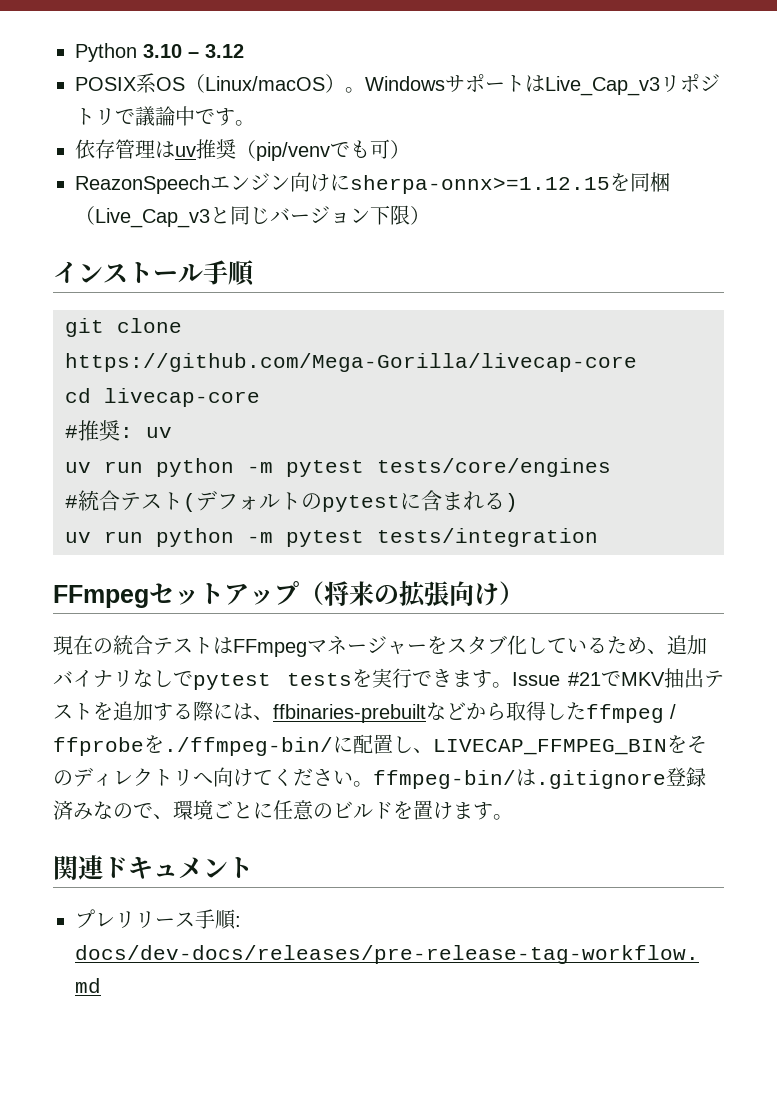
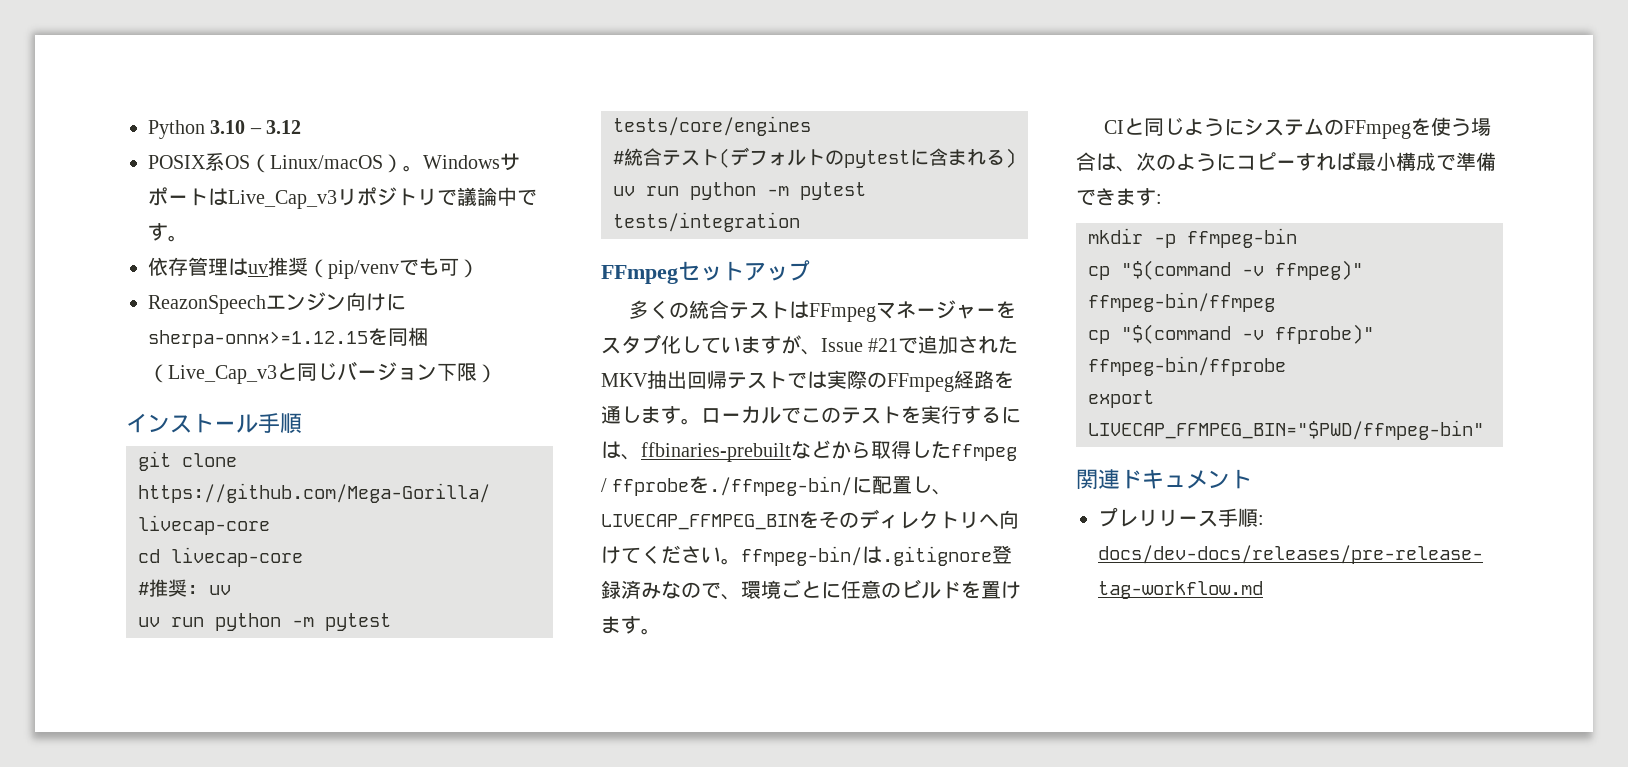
- FFmpegセットアップ（将来の拡張向け）
- 現在の統合テストはFFmpegマネージャーをスタブ化しているため、追加バイナリなしでpytest testsを実行できます。Issue #21でMKV抽出テストを追加する際には、ffbinaries-prebuiltなどから取得したffmpeg / ffprobeを./ffmpeg-bin/に配置し、LIVECAP_FFMPEG_BINをそのディレクトリへ向けてください。ffmpeg-bin/は.gitignore登録済みなので、環境ごとに任意のビルドを置けます。
+ FFmpegセットアップ
+ 多くの統合テストはFFmpegマネージャーをスタブ化していますが、Issue #21で追加されたMKV抽出回帰テストでは実際のFFmpeg経路を通します。ローカルでこのテストを実行するには、ffbinaries-prebuiltなどから取得したffmpeg / ffprobeを./ffmpeg-bin/に配置し、LIVECAP_FFMPEG_BINをそのディレクトリへ向けてください。ffmpeg-bin/は.gitignore登録済みなので、環境ごとに任意のビルドを置けます。
+ CIと同じようにシステムのFFmpegを使う場合は、次のようにコピーすれば最小構成で準備できます:
+ mkdir -p ffmpeg-bin
+ cp "$(command -v ffmpeg)" ffmpeg-bin/ffmpeg
+ cp "$(command -v ffprobe)" ffmpeg-bin/ffprobe
+ export LIVECAP_FFMPEG_BIN="$PWD/ffmpeg-bin"

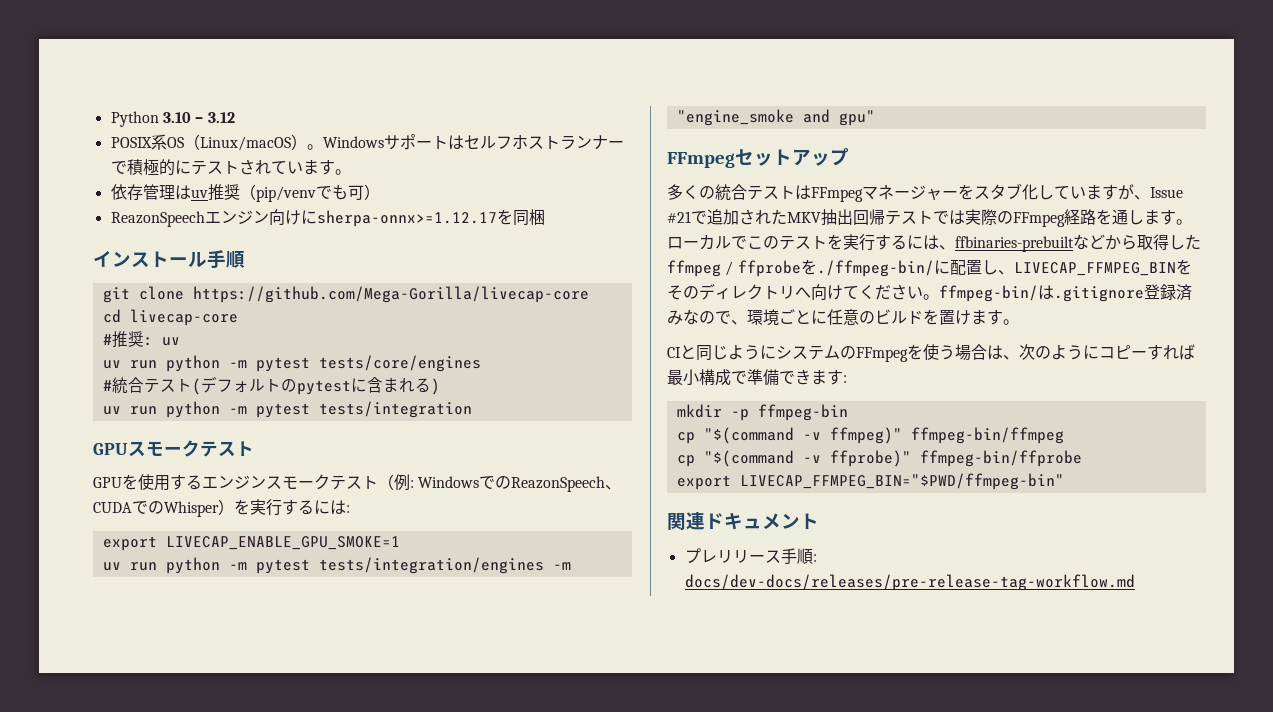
- WindowsサポートはLive_Cap_v3リポジトリで議論中です。
+ Windowsサポートはセルフホストランナーで積極的にテストされています。
- ReazonSpeechエンジン向けにsherpa-onnx>=1.12.15を同梱（Live_Cap_v3と同じバージョン下限）
+ ReazonSpeechエンジン向けにsherpa-onnx>=1.12.17を同梱
+ GPUスモークテスト
+ GPUを使用するエンジンスモークテスト（例: WindowsでのReazonSpeech、CUDAでのWhisper）を実行するには:
+ export LIVECAP_ENABLE_GPU_SMOKE=1
+ uv run python -m pytest tests/integration/engines -m "engine_smoke and gpu"

